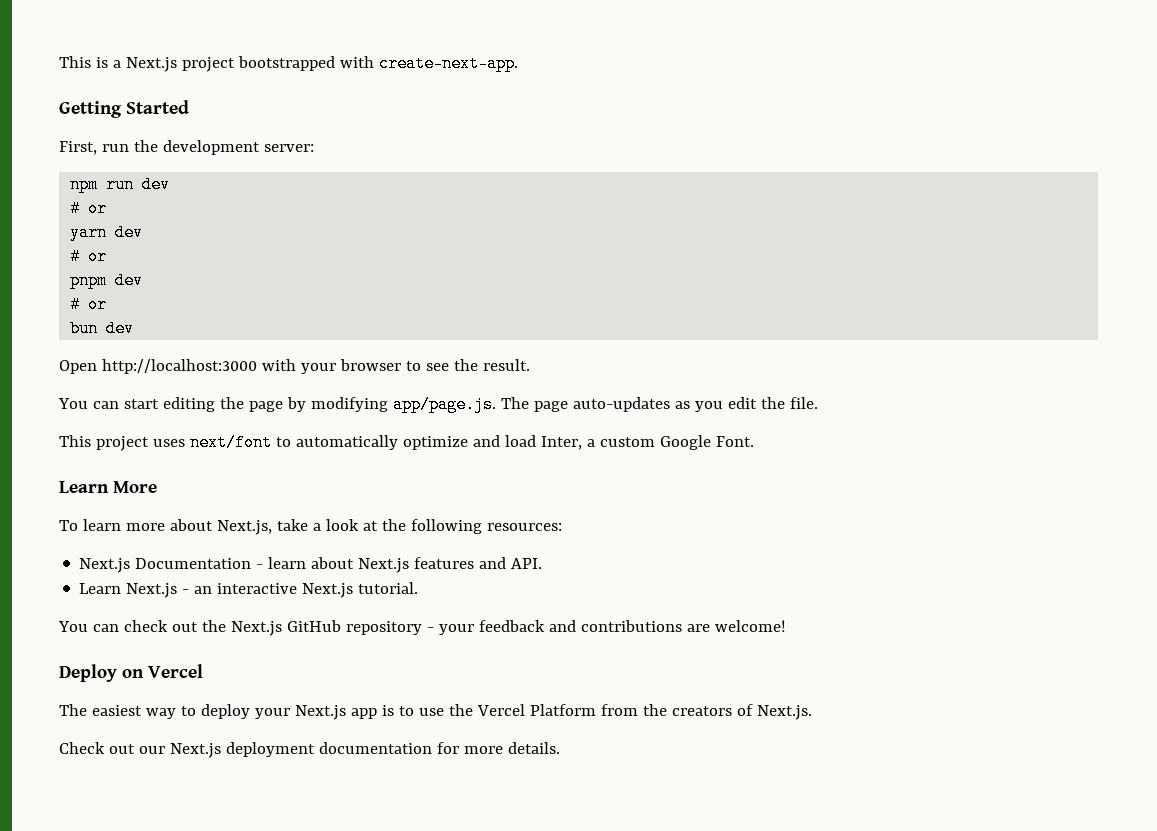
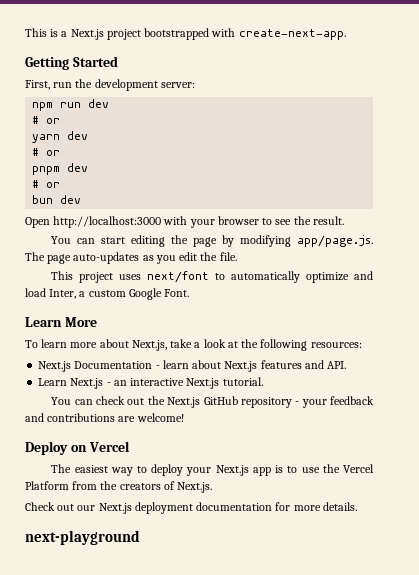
+ next-playground

